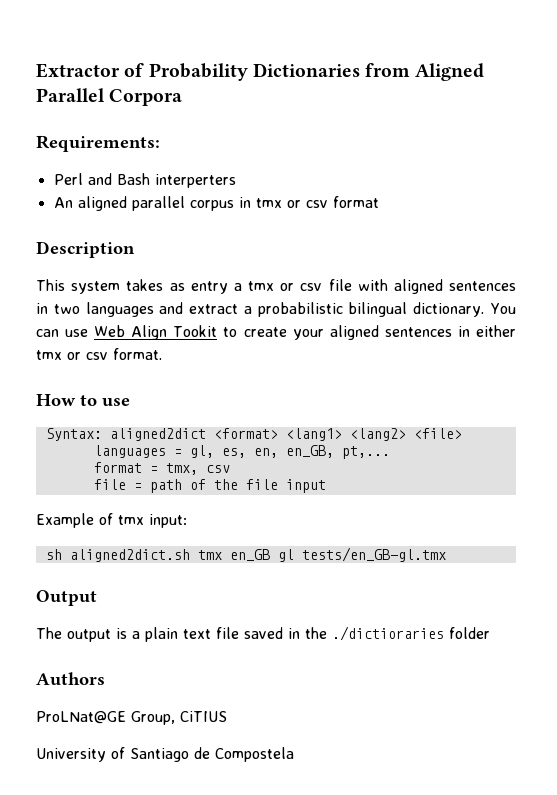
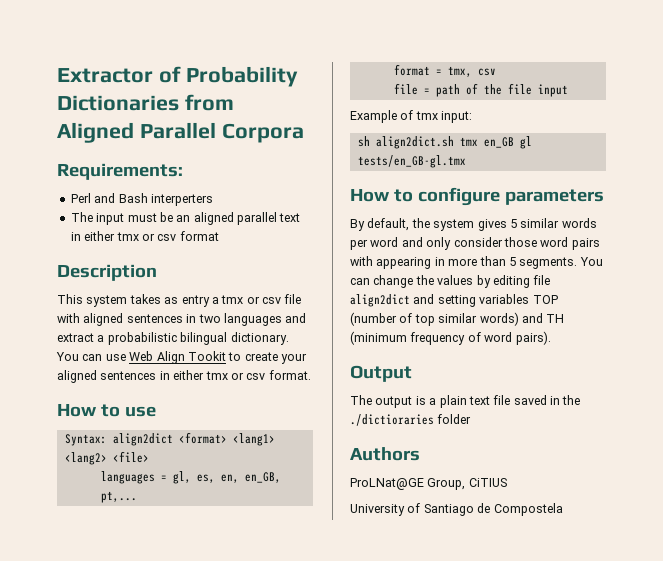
- An aligned parallel corpus in tmx or csv format
+ The input must be an aligned parallel text in either tmx or csv format
- Syntax: aligned2dict <format> <lang1> <lang2> <file>
+ Syntax: align2dict <format> <lang1> <lang2> <file>
- sh aligned2dict.sh tmx en_GB gl tests/en_GB-gl.tmx
+ sh align2dict.sh tmx en_GB gl tests/en_GB-gl.tmx
+ How to configure parameters
+ By default, the system gives 5 similar words per word and only consider those word pairs with appearing in more than 5 segments. You can change the values by editing file align2dict and setting variables TOP (number of top similar words) and TH (minimum frequency of word pairs).

